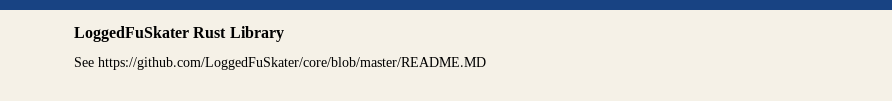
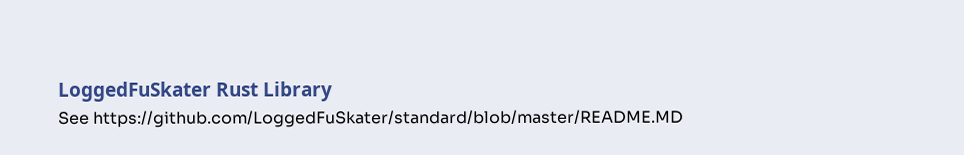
- See https://github.com/LoggedFuSkater/core/blob/master/README.MD
+ See https://github.com/LoggedFuSkater/standard/blob/master/README.MD

